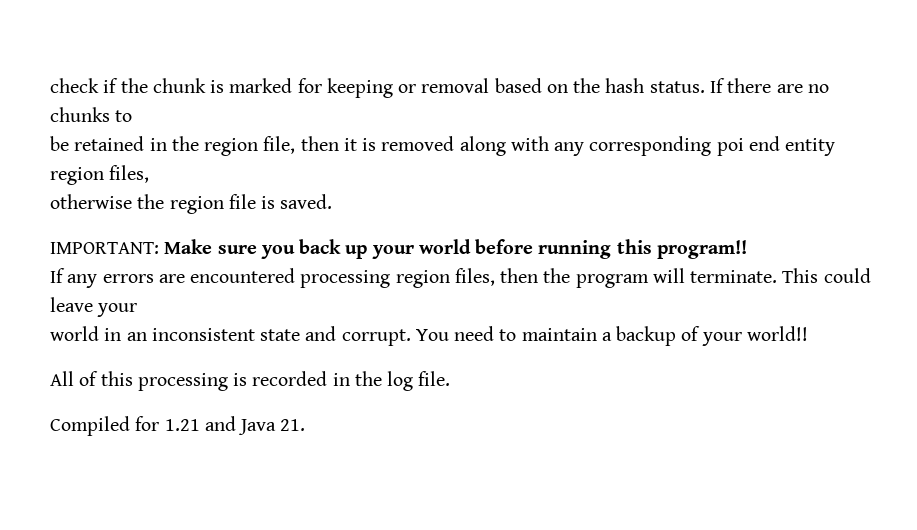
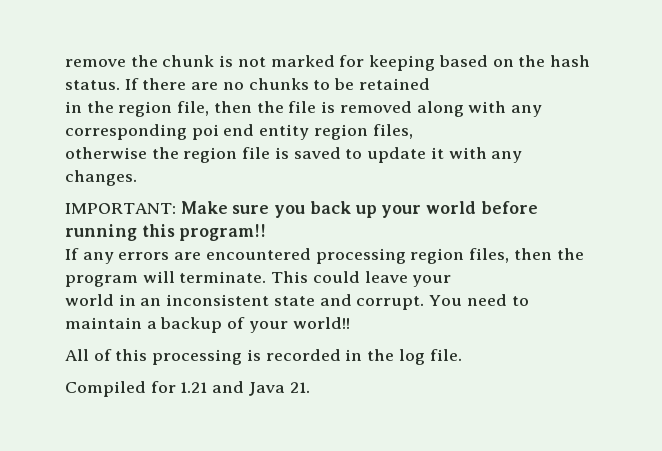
- check if the chunk is marked for keeping or removal based on the hash status.
+ remove the chunk is not marked for keeping based on the hash status.
- If there are no chunks to
- be retained in the region file, then it is removed along with any corresponding poi end entity region files,
+ If there are no chunks to be retained
+ in the region file, then the file is removed along with any corresponding poi end entity region files,
- otherwise the region file is saved.
+ otherwise the region file is saved to update it with any changes.

